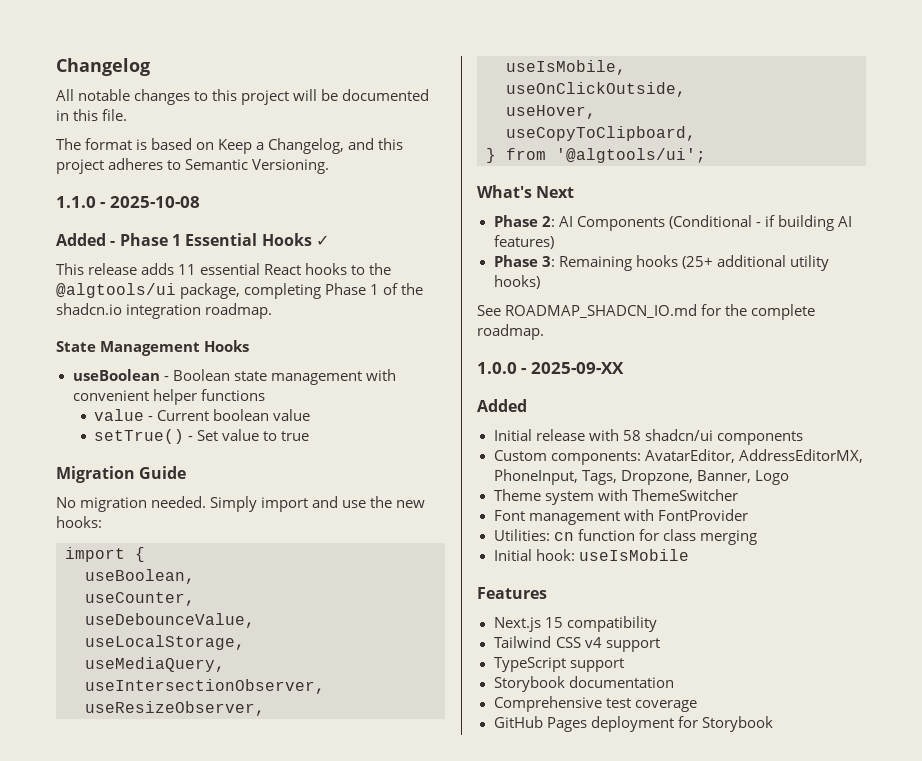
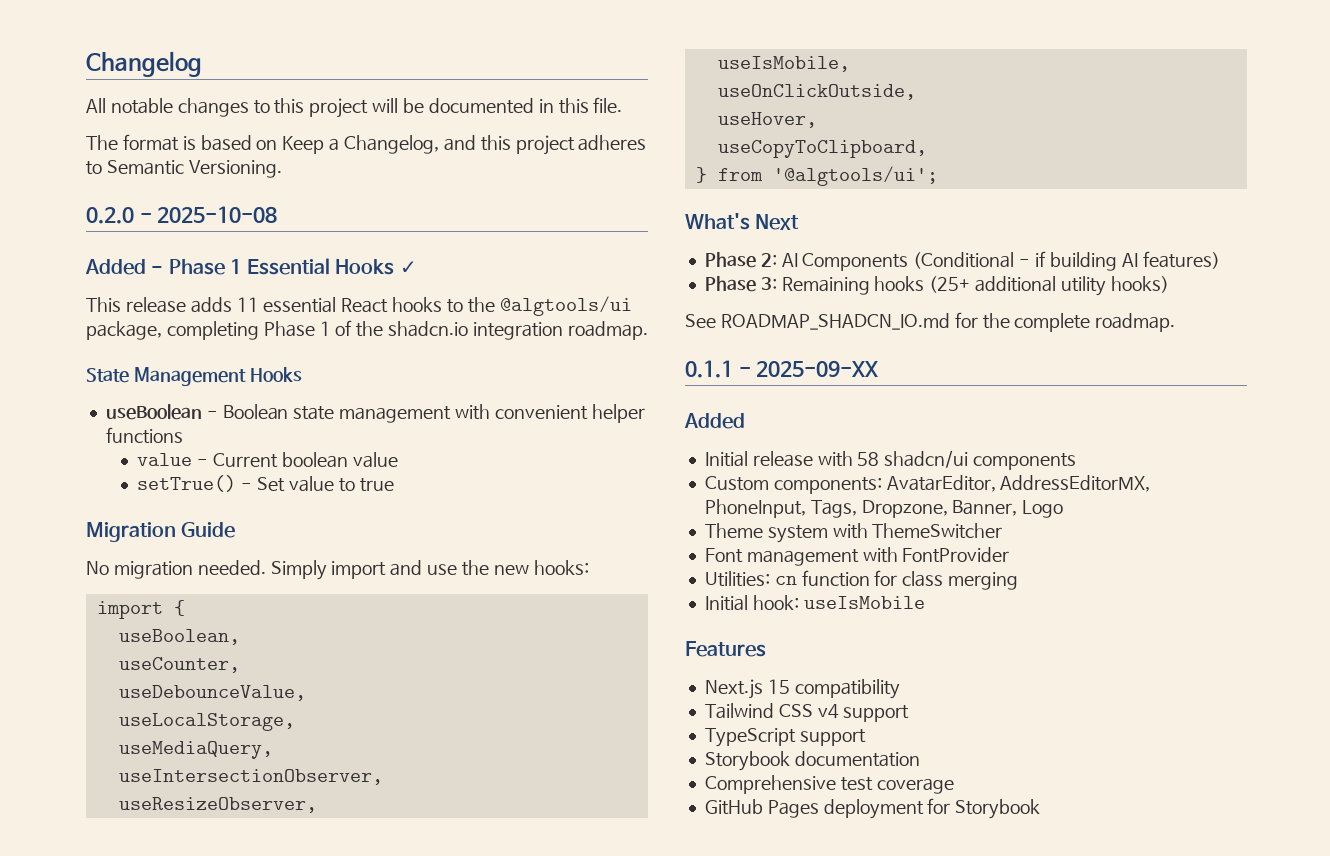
- 1.1.0 - 2025-10-08
+ 0.2.0 - 2025-10-08
- 1.0.0 - 2025-09-XX
+ 0.1.1 - 2025-09-XX

